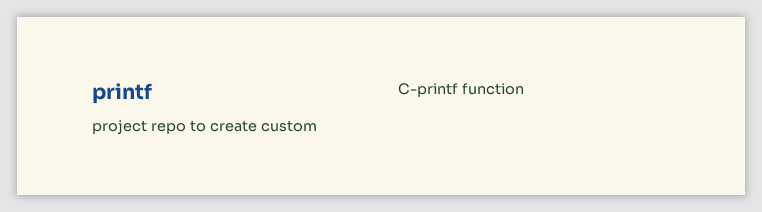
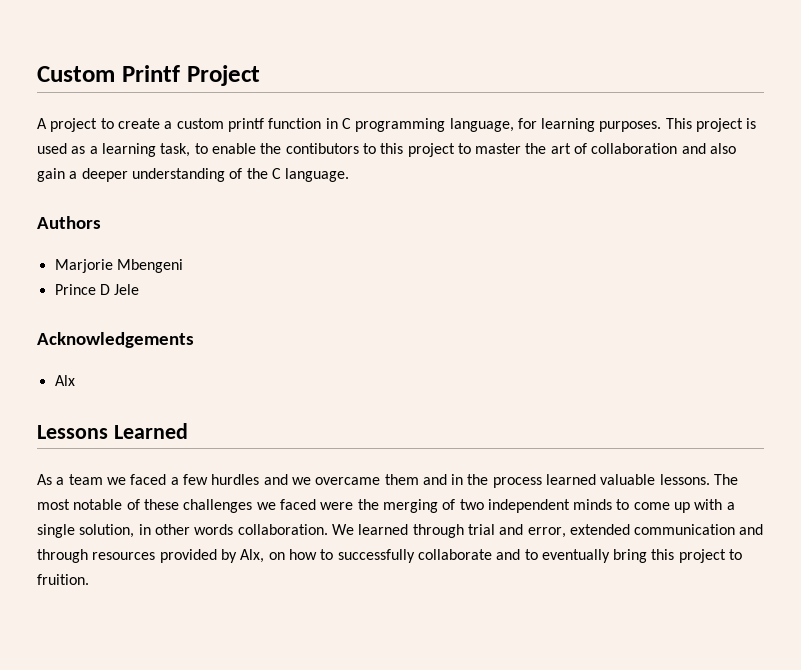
- printf
- project repo to create custom C-printf function
+ Custom Printf Project
+ A project to create a custom printf function in C programming language, for learning purposes. This project is used as a learning task, to enable the contibutors to this project to master the art of collaboration and also gain a deeper understanding of the C language.
+ Authors
+ Marjorie Mbengeni
+ Prince D Jele
+ Acknowledgements
+ Alx
+ Lessons Learned
+ As a team we faced a few hurdles and we overcame them and in the process learned valuable lessons. The most notable of these challenges we faced were the merging of two independent minds to come up with a single solution, in other words collaboration. We learned through trial and error, extended communication and through resources provided by Alx, on how to successfully collaborate and to eventually bring this project to fruition.

